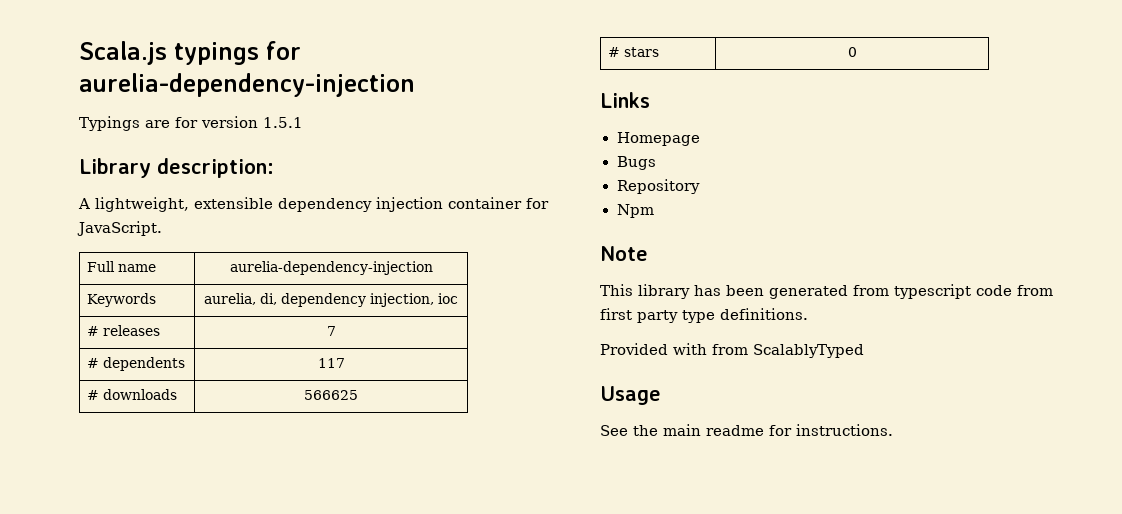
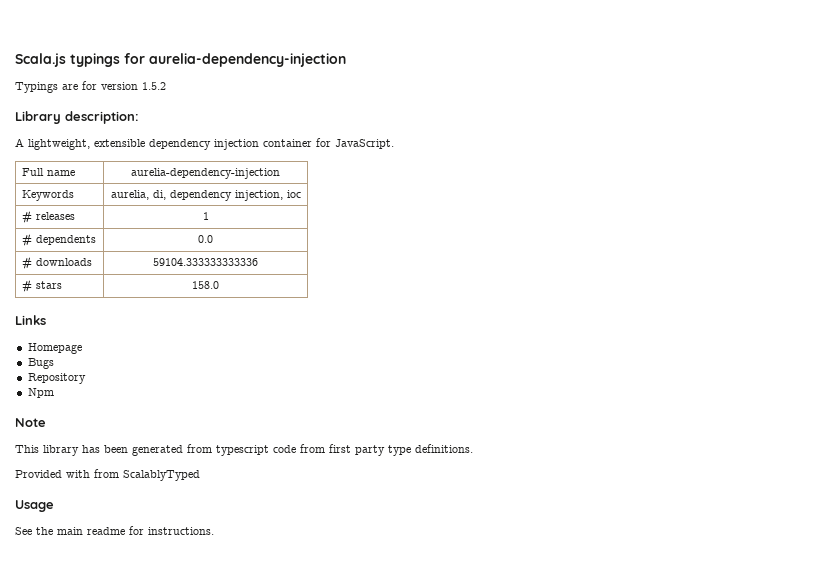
- Typings are for version 1.5.1
+ Typings are for version 1.5.2
- # releases | 7
+ # releases | 1
- # dependents | 117
+ # dependents | 0.0
- # downloads | 566625
+ # downloads | 59104.333333333336
- # stars | 0
+ # stars | 158.0

